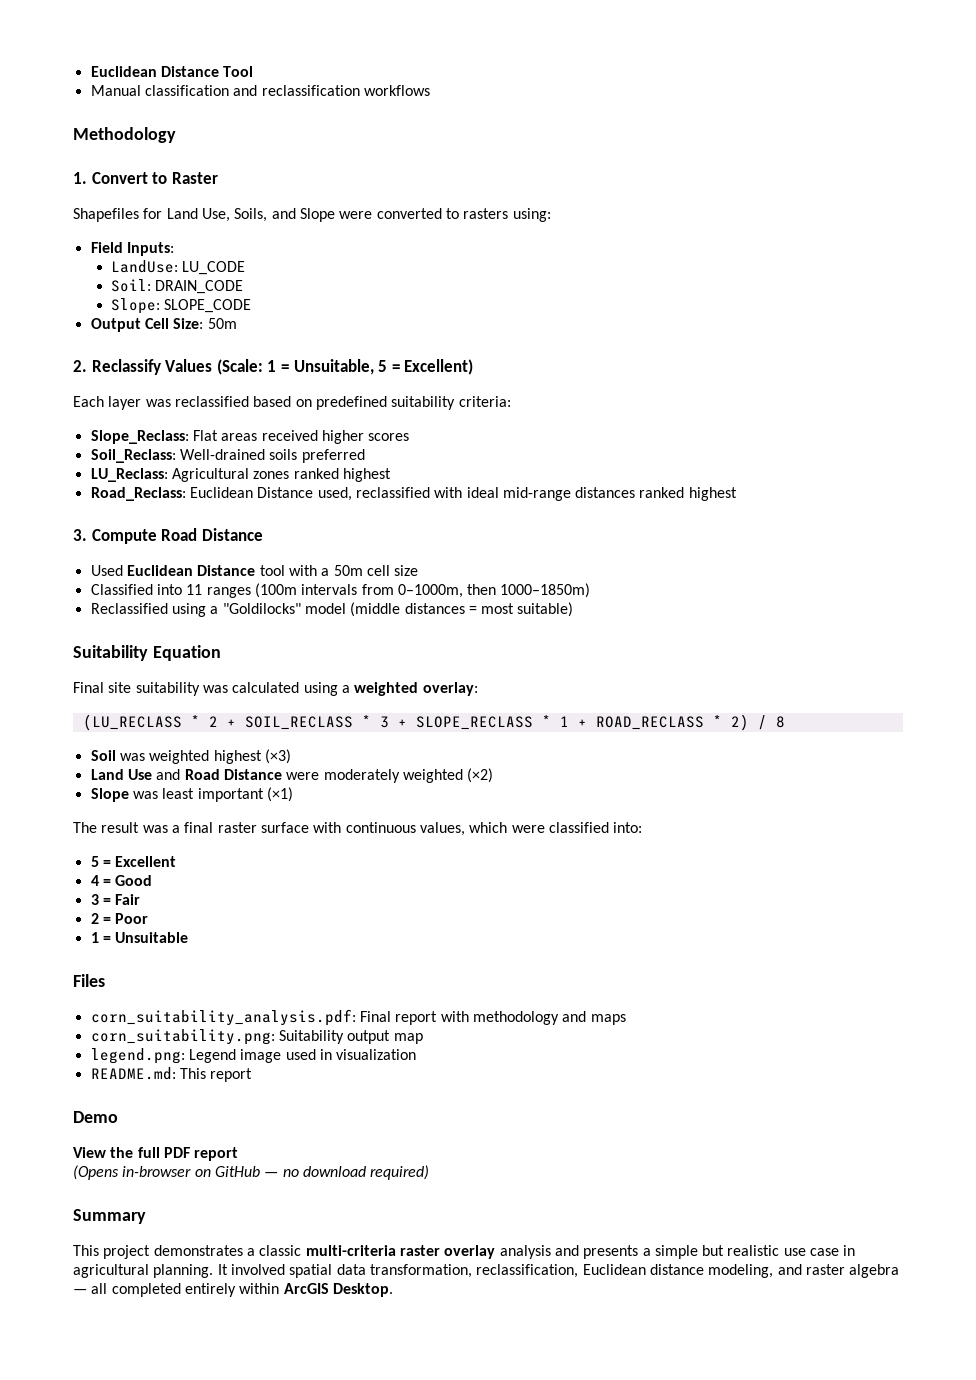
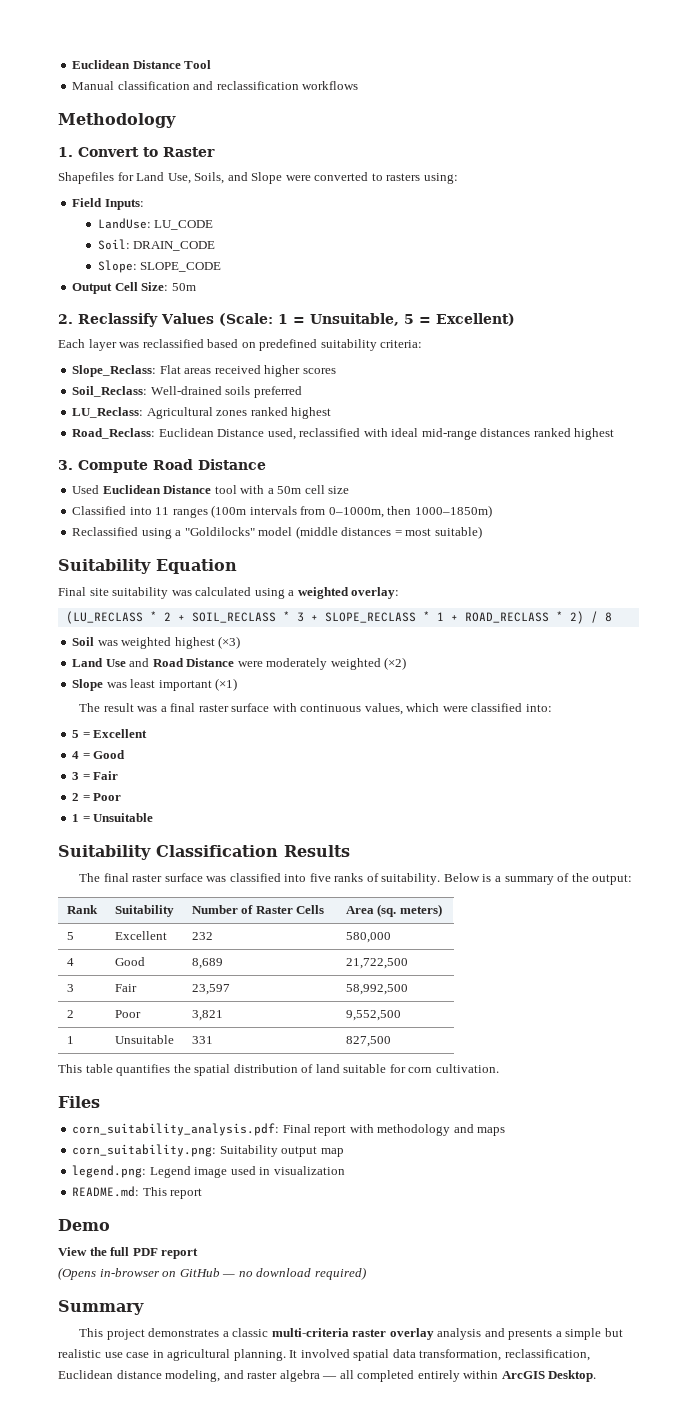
+ Suitability Classification Results
+ The final raster surface was classified into five ranks of suitability. Below is a summary of the output:
+ Rank | Suitability | Number of Raster Cells | Area (sq. meters)
+ 5 | Excellent | 232 | 580,000
+ 4 | Good | 8,689 | 21,722,500
+ 3 | Fair | 23,597 | 58,992,500
+ 2 | Poor | 3,821 | 9,552,500
+ 1 | Unsuitable | 331 | 827,500
+ This table quantifies the spatial distribution of land suitable for corn cultivation.

